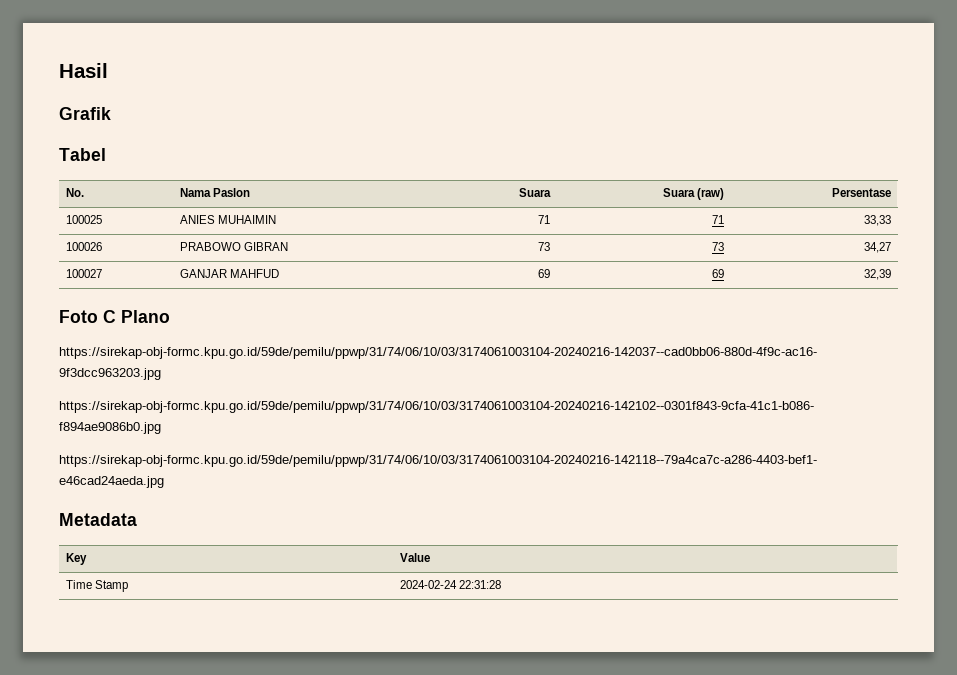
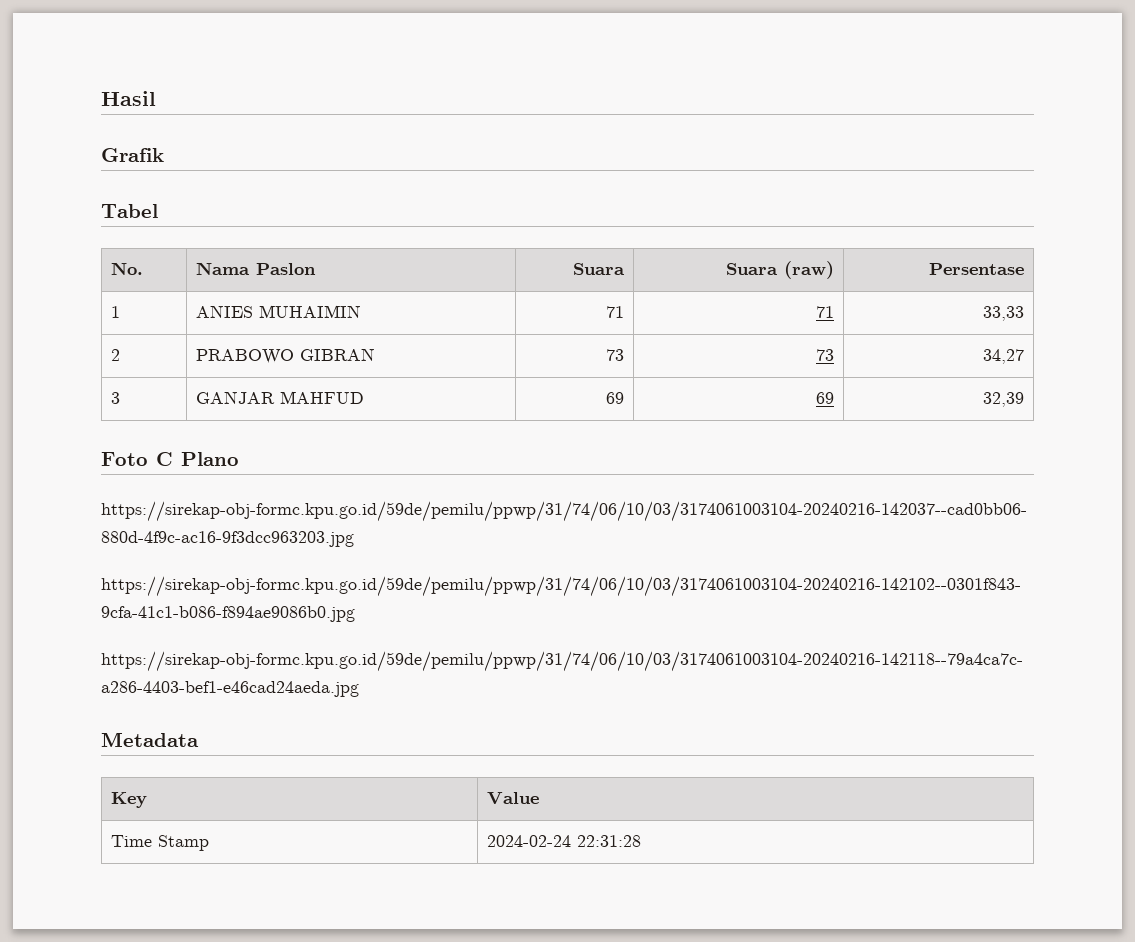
- 100025 | ANIES MUHAIMIN | 71 | 71 | 33,33
+ 1 | ANIES MUHAIMIN | 71 | 71 | 33,33
- 100026 | PRABOWO GIBRAN | 73 | 73 | 34,27
+ 2 | PRABOWO GIBRAN | 73 | 73 | 34,27
- 100027 | GANJAR MAHFUD | 69 | 69 | 32,39
+ 3 | GANJAR MAHFUD | 69 | 69 | 32,39

